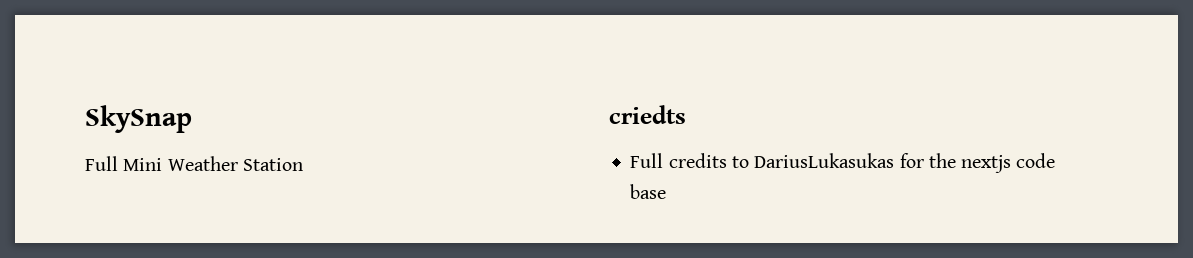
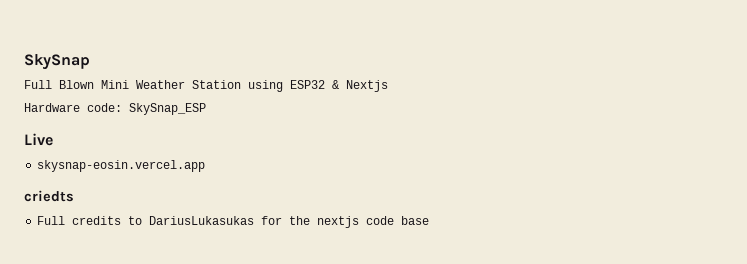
- Full Mini Weather Station
+ Full Blown Mini Weather Station using ESP32 & Nextjs
+ Hardware code: SkySnap_ESP
+ Live
+ skysnap-eosin.vercel.app

